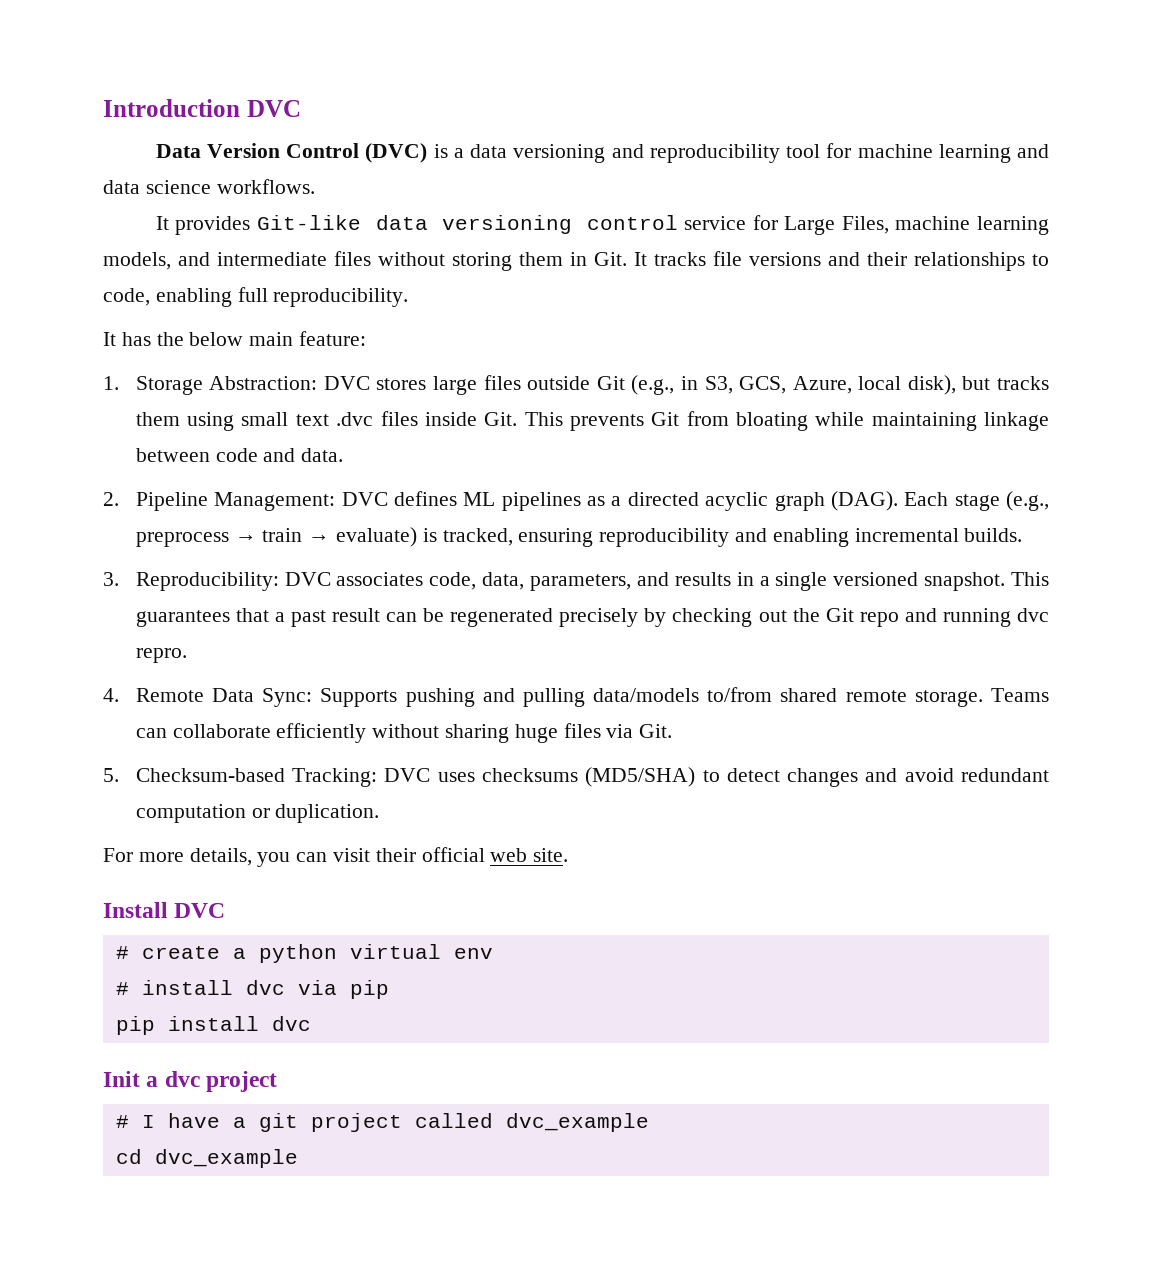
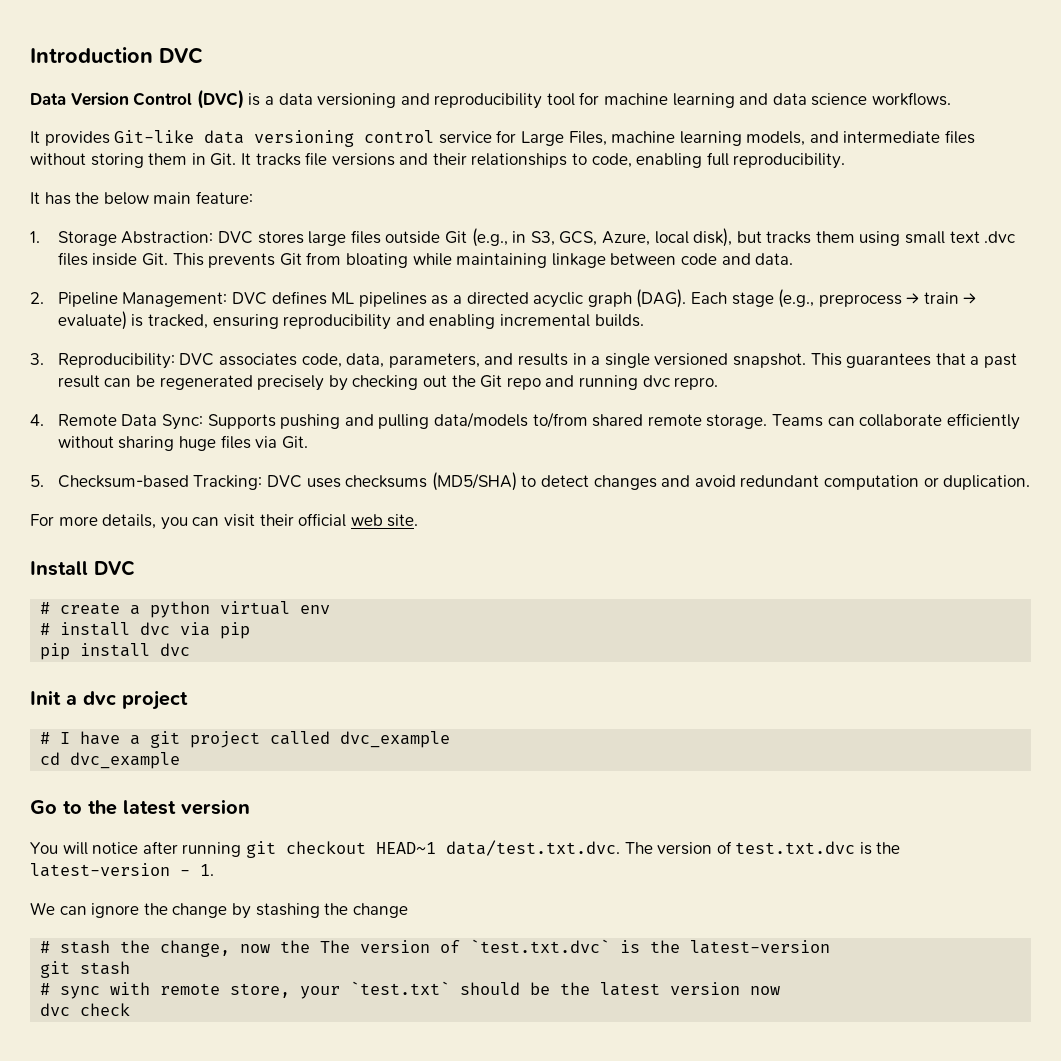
+ Go to the latest version
+ You will notice after running git checkout HEAD~1 data/test.txt.dvc. The version of test.txt.dvc is the latest-version - 1.
+ We can ignore the change by stashing the change
+ # stash the change, now the The version of `test.txt.dvc` is the latest-version
+ git stash
+ # sync with remote store, your `test.txt` should be the latest version now
+ dvc check

